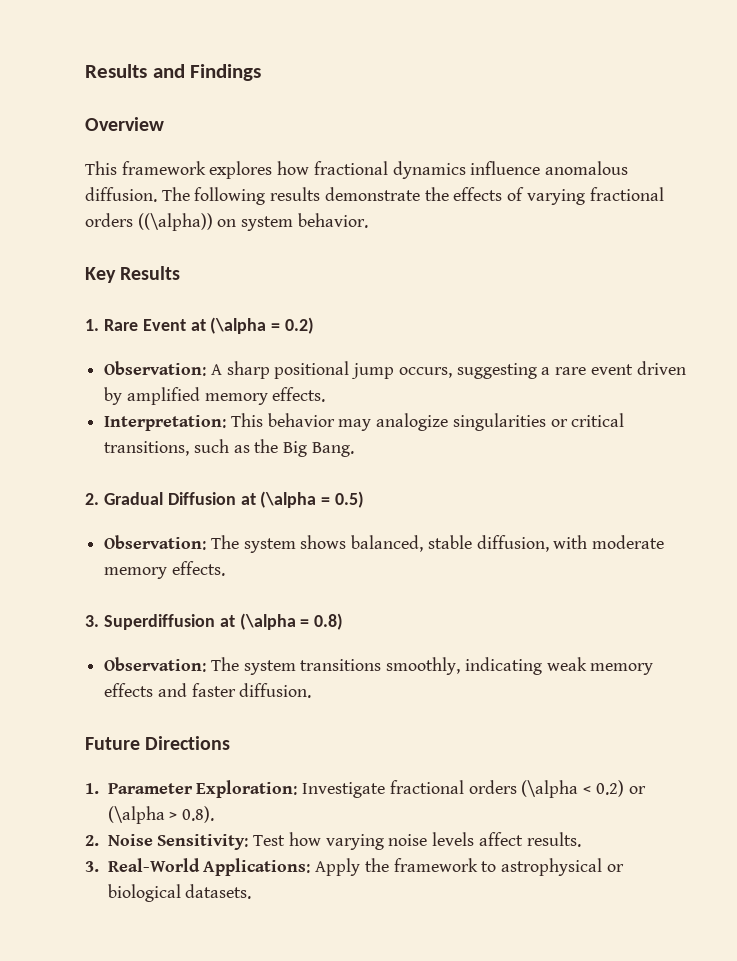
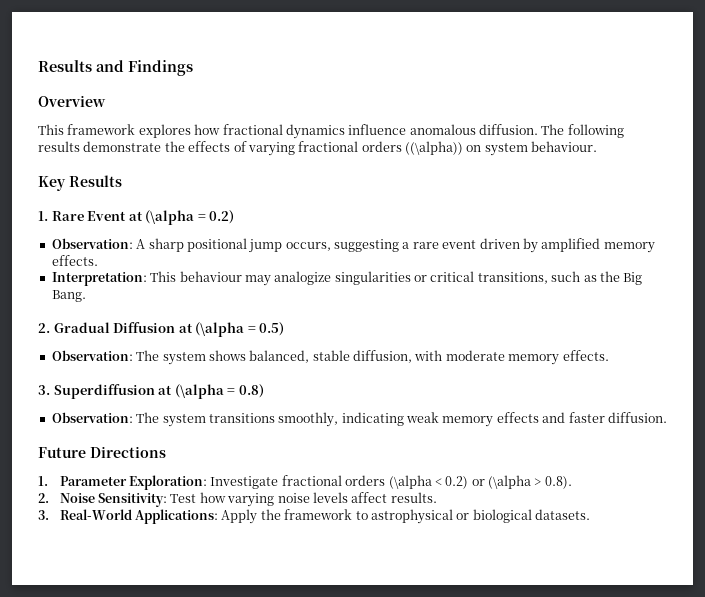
- The following results demonstrate the effects of varying fractional orders ((\alpha)) on system behavior.
+ The following results demonstrate the effects of varying fractional orders ((\alpha)) on system behaviour.
- Interpretation: This behavior may analogize singularities or critical transitions, such as the Big Bang.
+ Interpretation: This behaviour may analogize singularities or critical transitions, such as the Big Bang.

